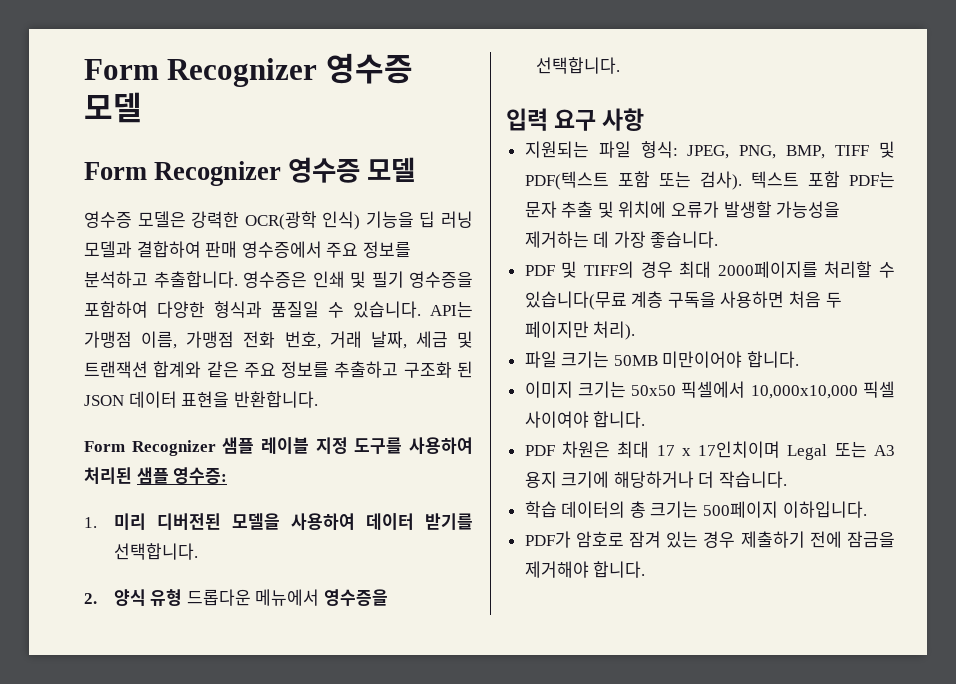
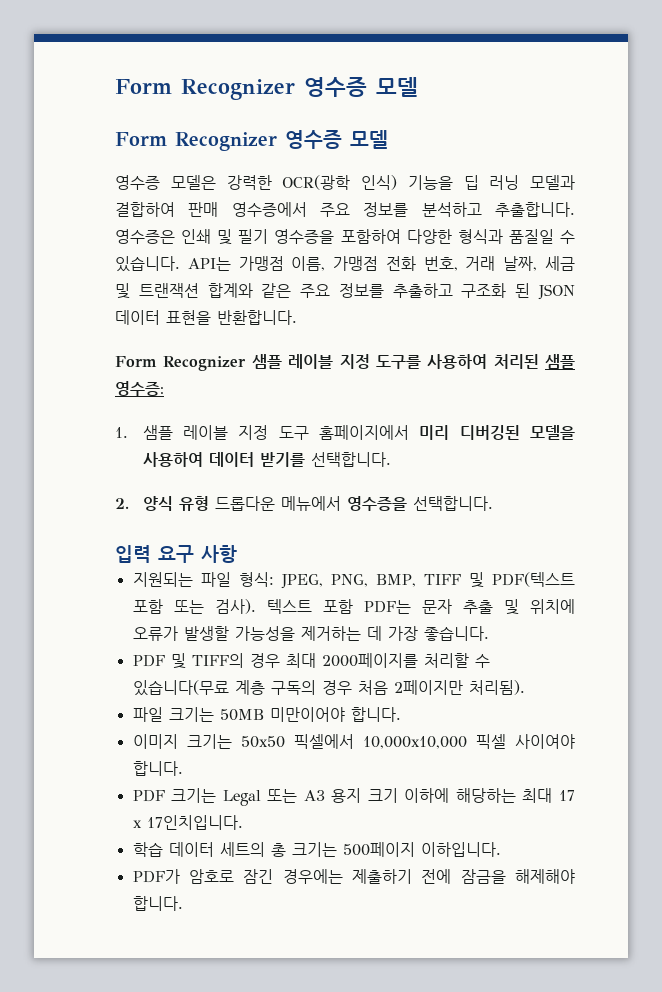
- 1. 미리 디버전된 모델을 사용하여 데이터 받기를 선택합니다.
+ 1. 샘플 레이블 지정 도구 홈페이지에서 미리 디버깅된 모델을 사용하여 데이터 받기를 선택합니다.
- PDF 및 TIFF의 경우 최대 2000페이지를 처리할 수 있습니다(무료 계층 구독을 사용하면 처음 두 페이지만 처리).
+ PDF 및 TIFF의 경우 최대 2000페이지를 처리할 수 있습니다(무료 계층 구독의 경우 처음 2페이지만 처리됨).
- PDF 차원은 최대 17 x 17인치이며 Legal 또는 A3 용지 크기에 해당하거나 더 작습니다.
+ PDF 크기는 Legal 또는 A3 용지 크기 이하에 해당하는 최대 17 x 17인치입니다.
- 학습 데이터의 총 크기는 500페이지 이하입니다.
+ 학습 데이터 세트의 총 크기는 500페이지 이하입니다.
- PDF가 암호로 잠겨 있는 경우 제출하기 전에 잠금을 제거해야 합니다.
+ PDF가 암호로 잠긴 경우에는 제출하기 전에 잠금을 해제해야 합니다.

